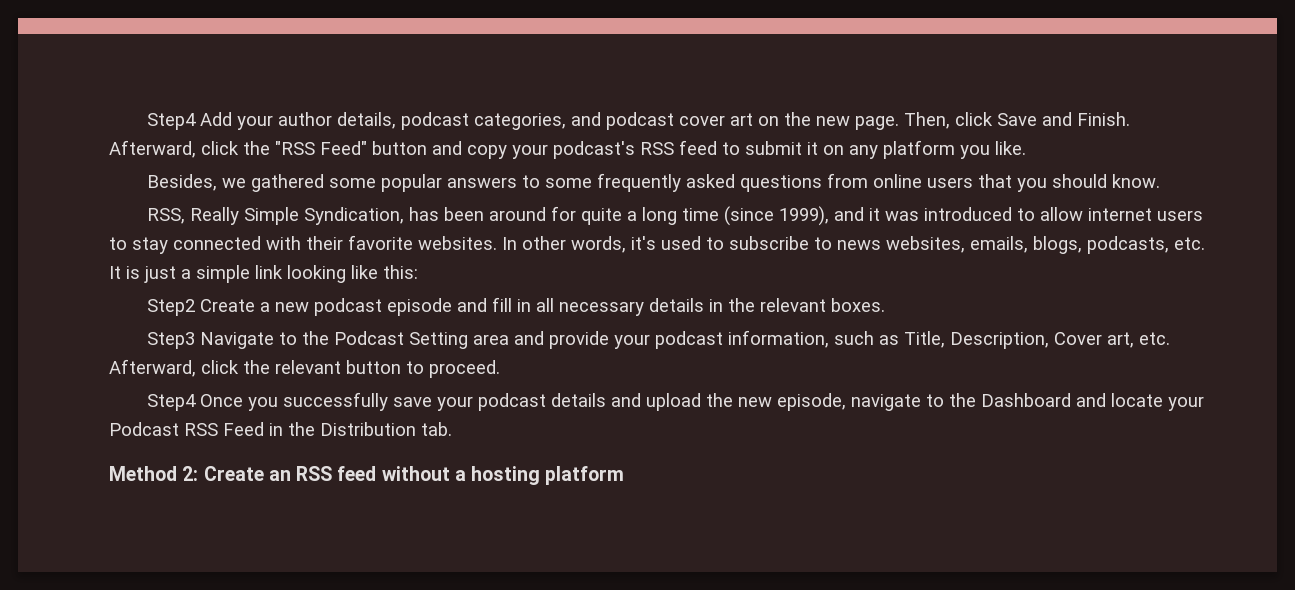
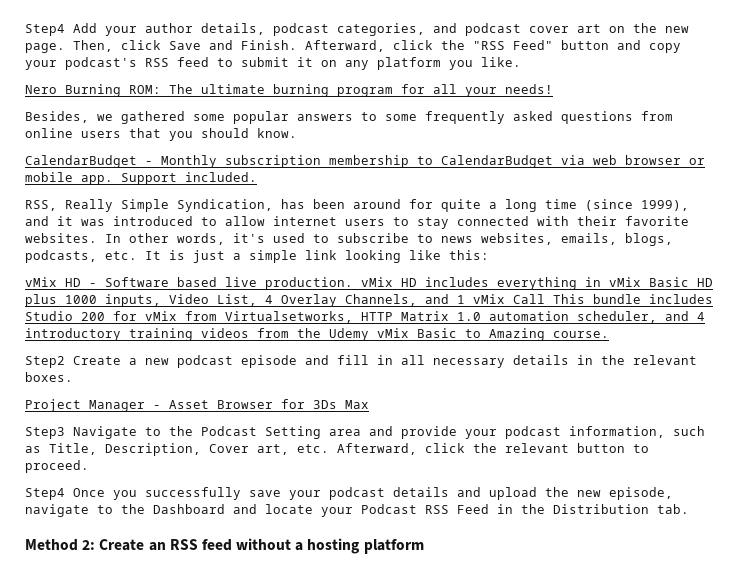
+ Nero Burning ROM: The ultimate burning program for all your needs!
+ CalendarBudget - Monthly subscription membership to CalendarBudget via web browser or mobile app. Support included.
+ vMix HD - Software based live production. vMix HD includes everything in vMix Basic HD plus 1000 inputs, Video List, 4 Overlay Channels, and 1 vMix Call This bundle includes Studio 200 for vMix from Virtualsetworks, HTTP Matrix 1.0 automation scheduler, and 4 introductory training videos from the Udemy vMix Basic to Amazing course.
+ Project Manager - Asset Browser for 3Ds Max

